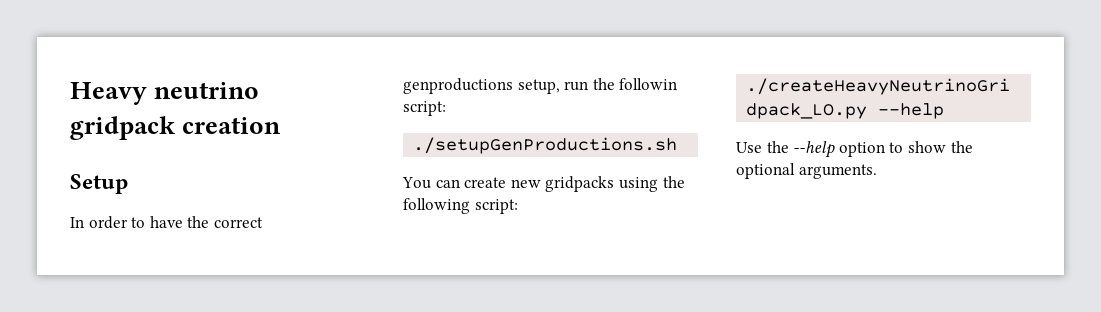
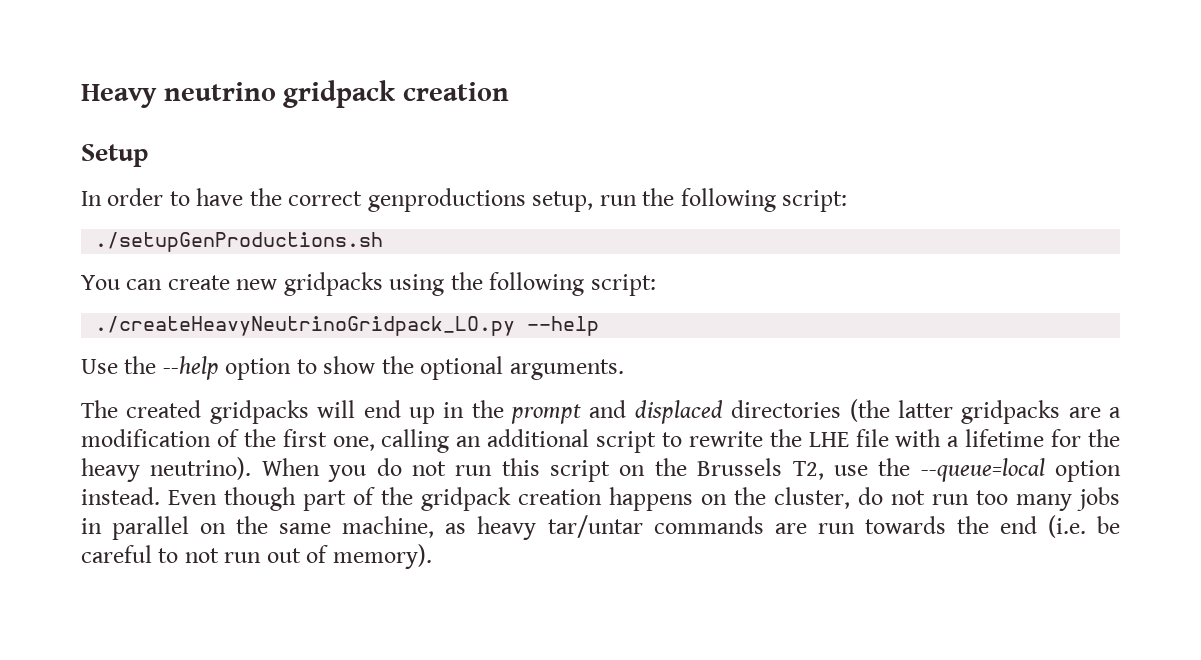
- In order to have the correct genproductions setup, run the followin script:
+ In order to have the correct genproductions setup, run the following script:
+ The created gridpacks will end up in the prompt and displaced directories (the latter gridpacks are a modification of the first one, calling an additional script to rewrite the LHE file with a lifetime for the heavy neutrino). When you do not run this script on the Brussels T2, use the --queue=local option instead. Even though part of the gridpack creation happens on the cluster, do not run too many jobs in parallel on the same machine, as heavy tar/untar commands are run towards the end (i.e. be careful to not run out of memory).

